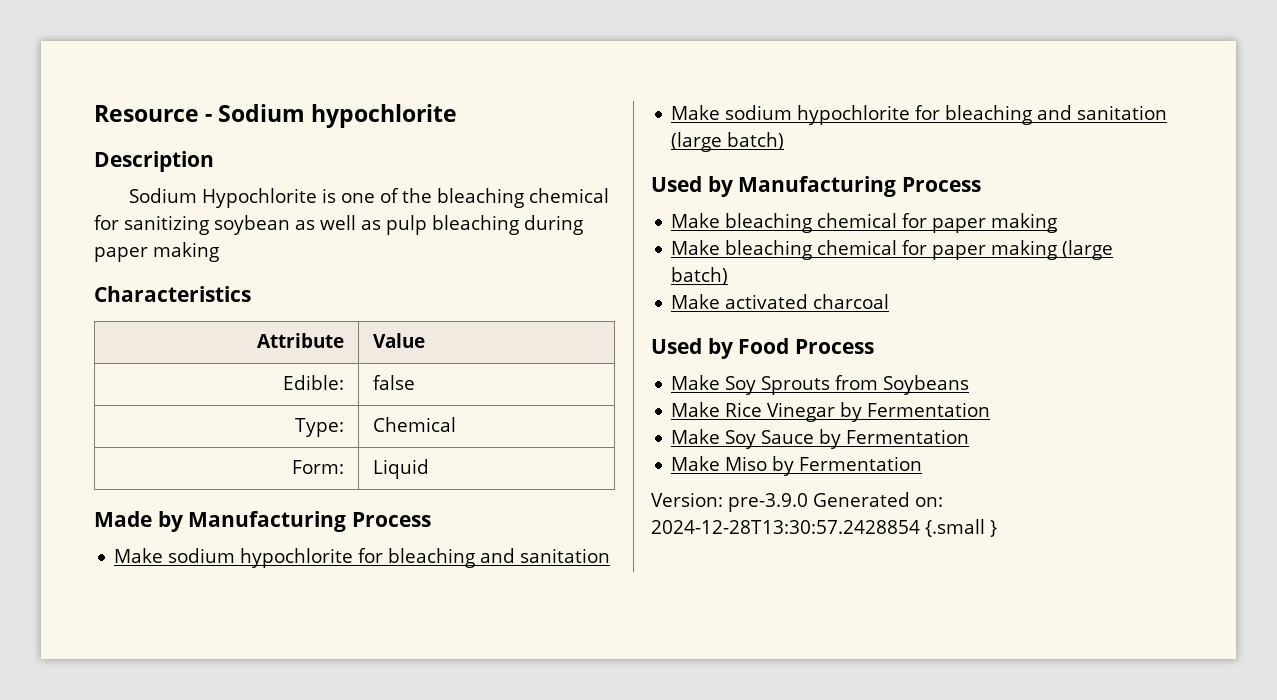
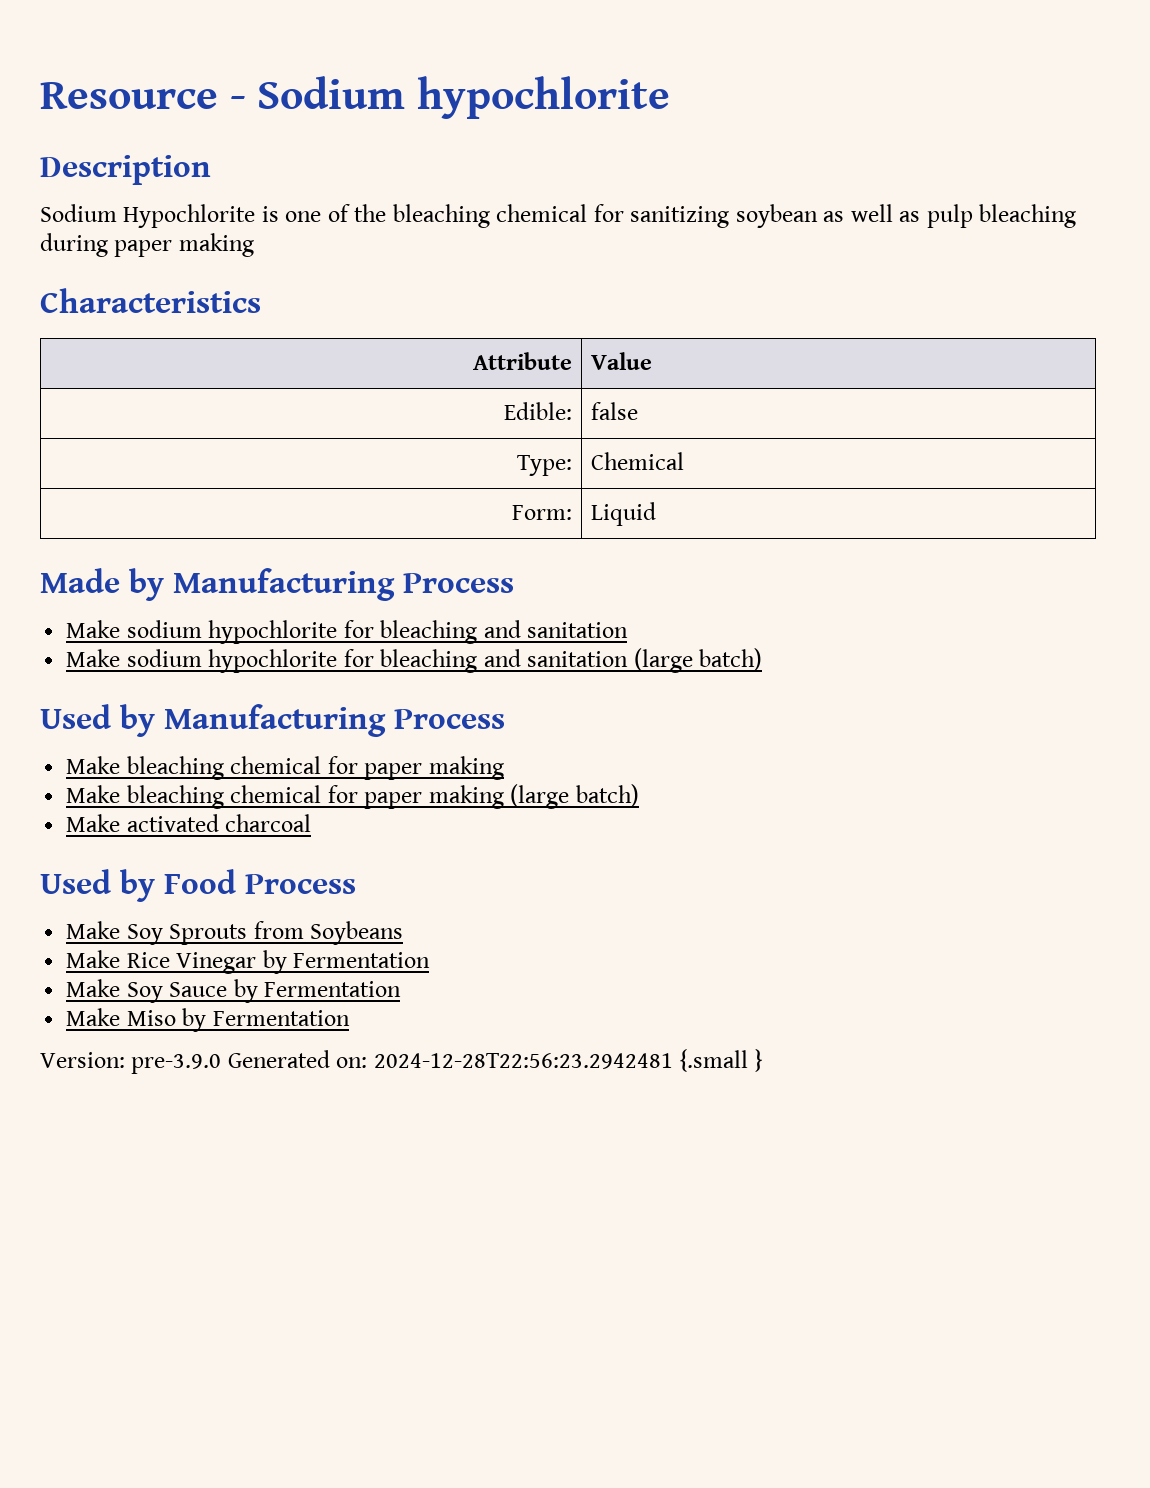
- Version: pre-3.9.0 Generated on: 2024-12-28T13:30:57.2428854 {.small }
+ Version: pre-3.9.0 Generated on: 2024-12-28T22:56:23.2942481 {.small }

